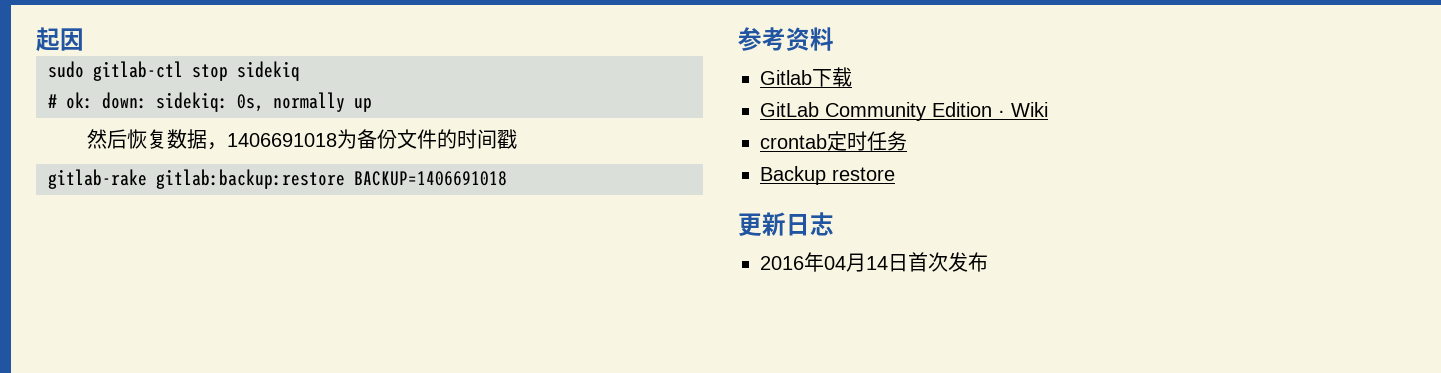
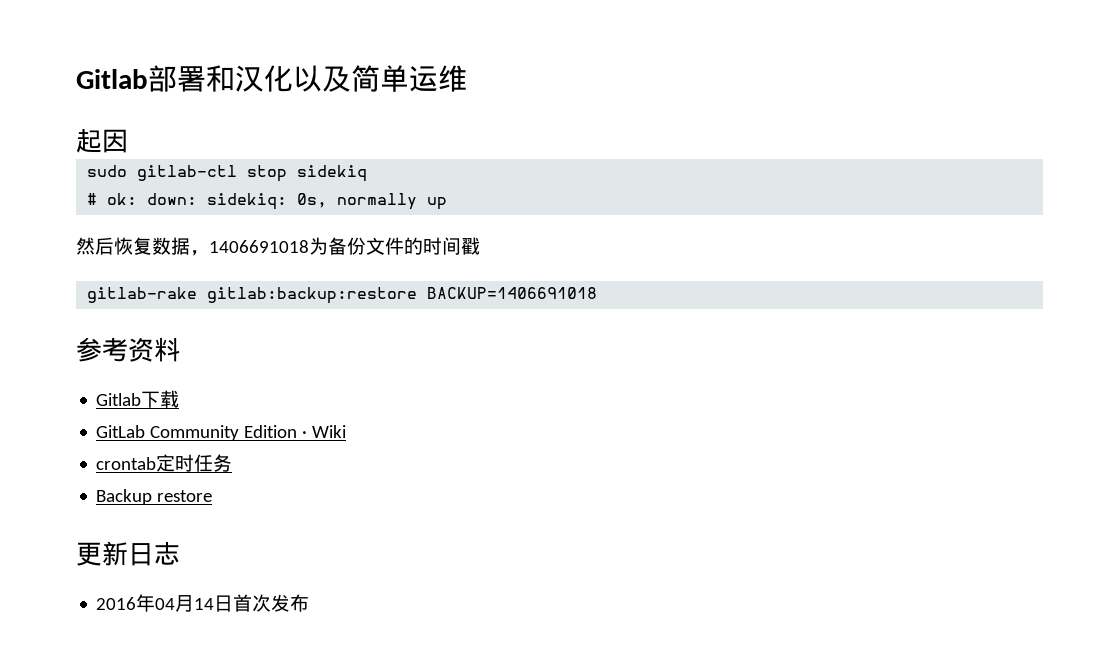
+ Gitlab部署和汉化以及简单运维

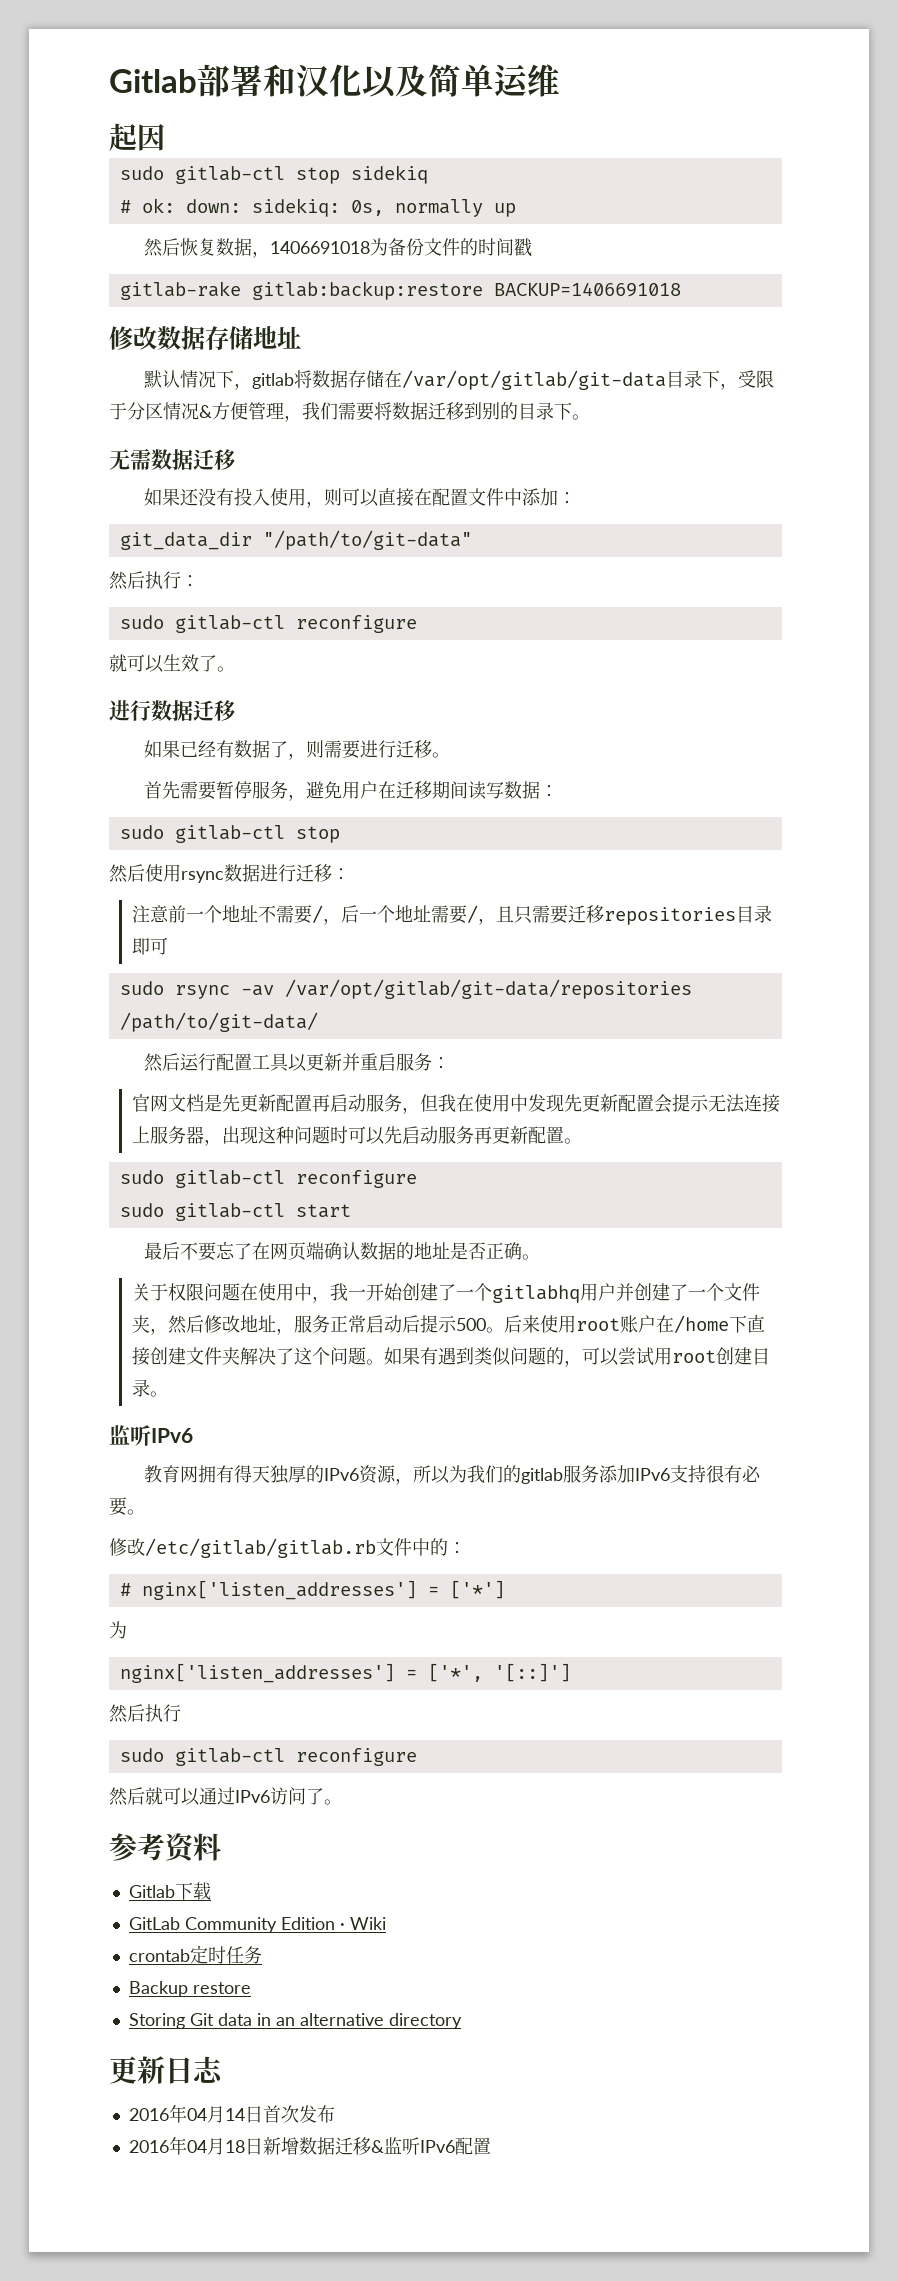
+ 修改数据存储地址
+ 默认情况下，gitlab将数据存储在/var/opt/gitlab/git-data目录下，受限于分区情况&方便管理，我们需要将数据迁移到别的目录下。
+ 无需数据迁移
+ 如果还没有投入使用，则可以直接在配置文件中添加：
+ git_data_dir "/path/to/git-data"
+ 然后执行：
+ sudo gitlab-ctl reconfigure
+ 就可以生效了。
+ 进行数据迁移
+ 如果已经有数据了，则需要进行迁移。
+ 首先需要暂停服务，避免用户在迁移期间读写数据：
+ sudo gitlab-ctl stop
+ 然后使用rsync数据进行迁移：
+ 注意前一个地址不需要/，后一个地址需要/，且只需要迁移repositories目录即可
+ sudo rsync -av /var/opt/gitlab/git-data/repositories /path/to/git-data/
+ 然后运行配置工具以更新并重启服务：
+ 官网文档是先更新配置再启动服务，但我在使用中发现先更新配置会提示无法连接上服务器，出现这种问题时可以先启动服务再更新配置。
+ sudo gitlab-ctl reconfigure
+ sudo gitlab-ctl start
+ 最后不要忘了在网页端确认数据的地址是否正确。
+ 关于权限问题在使用中，我一开始创建了一个gitlabhq用户并创建了一个文件夹，然后修改地址，服务正常启动后提示500。后来使用root账户在/home下直接创建文件夹解决了这个问题。如果有遇到类似问题的，可以尝试用root创建目录。
+ 监听IPv6
+ 教育网拥有得天独厚的IPv6资源，所以为我们的gitlab服务添加IPv6支持很有必要。
+ 修改/etc/gitlab/gitlab.rb文件中的：
+ # nginx['listen_addresses'] = ['*']
+ 为
+ nginx['listen_addresses'] = ['*', '[::]']
+ 然后执行
+ sudo gitlab-ctl reconfigure
+ 然后就可以通过IPv6访问了。
+ Storing Git data in an alternative directory
+ 2016年04月18日新增数据迁移&监听IPv6配置

